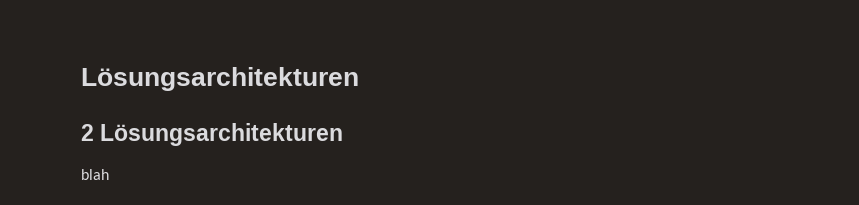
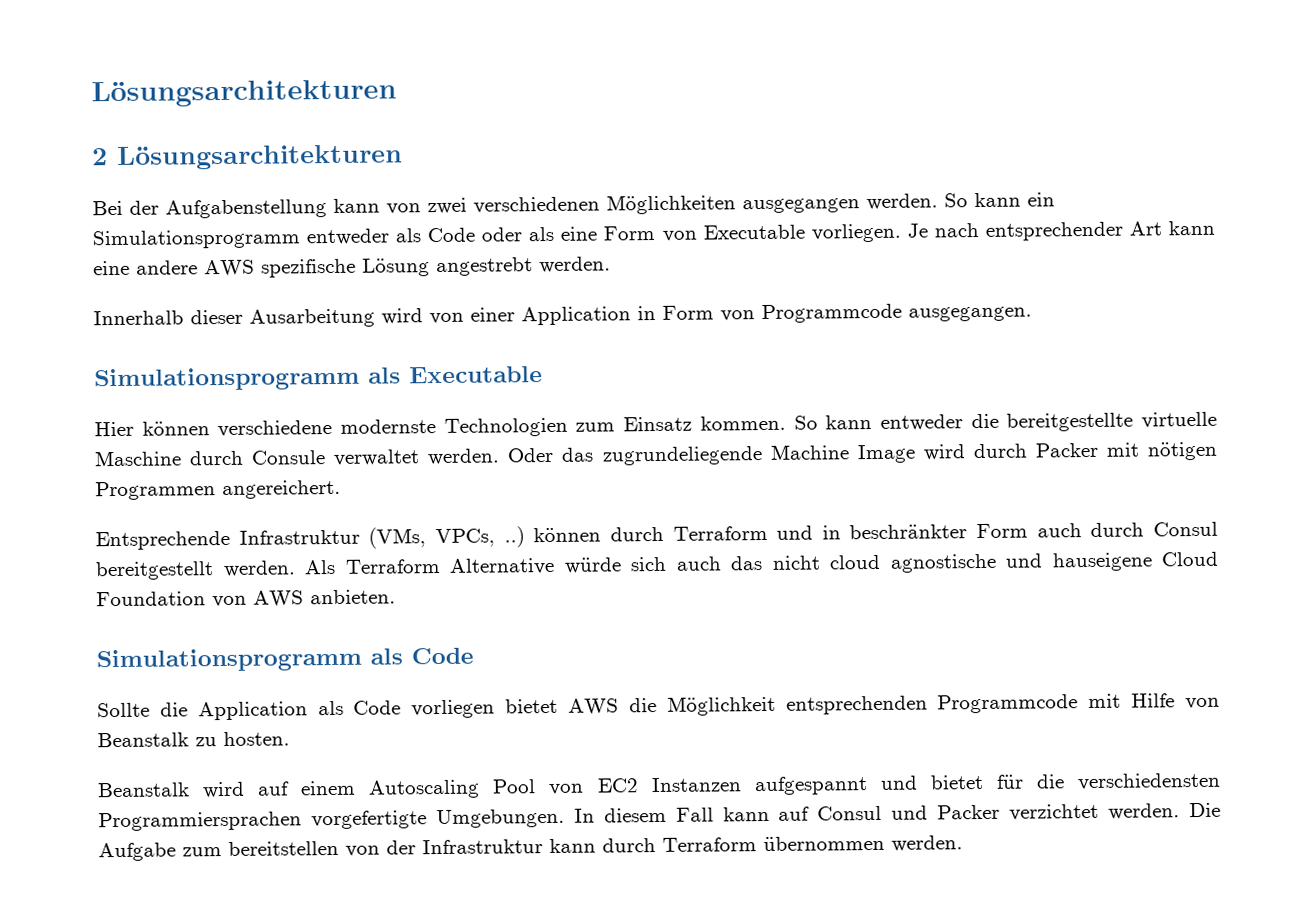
- blah
+ Bei der Aufgabenstellung kann von zwei verschiedenen Möglichkeiten ausgegangen werden. So kann ein Simulationsprogramm entweder als Code oder als eine Form von Executable vorliegen. Je nach entsprechender Art kann eine andere AWS spezifische Lösung angestrebt werden.
+ Innerhalb dieser Ausarbeitung wird von einer Application in Form von Programmcode ausgegangen.
+ Simulationsprogramm als Executable
+ Hier können verschiedene modernste Technologien zum Einsatz kommen. So kann entweder die bereitgestellte virtuelle Maschine durch Consule verwaltet werden. Oder das zugrundeliegende Machine Image wird durch Packer mit nötigen Programmen angereichert.
+ Entsprechende Infrastruktur (VMs, VPCs, ..) können durch Terraform und in beschränkter Form auch durch Consul bereitgestellt werden. Als Terraform Alternative würde sich auch das nicht cloud agnostische und hauseigene Cloud Foundation von AWS anbieten.
+ Simulationsprogramm als Code
+ Sollte die Application als Code vorliegen bietet AWS die Möglichkeit entsprechenden Programmcode mit Hilfe von Beanstalk zu hosten.
+ Beanstalk wird auf einem Autoscaling Pool von EC2 Instanzen aufgespannt und bietet für die verschiedensten Programmiersprachen vorgefertigte Umgebungen. In diesem Fall kann auf Consul und Packer verzichtet werden. Die Aufgabe zum bereitstellen von der Infrastruktur kann durch Terraform übernommen werden.

